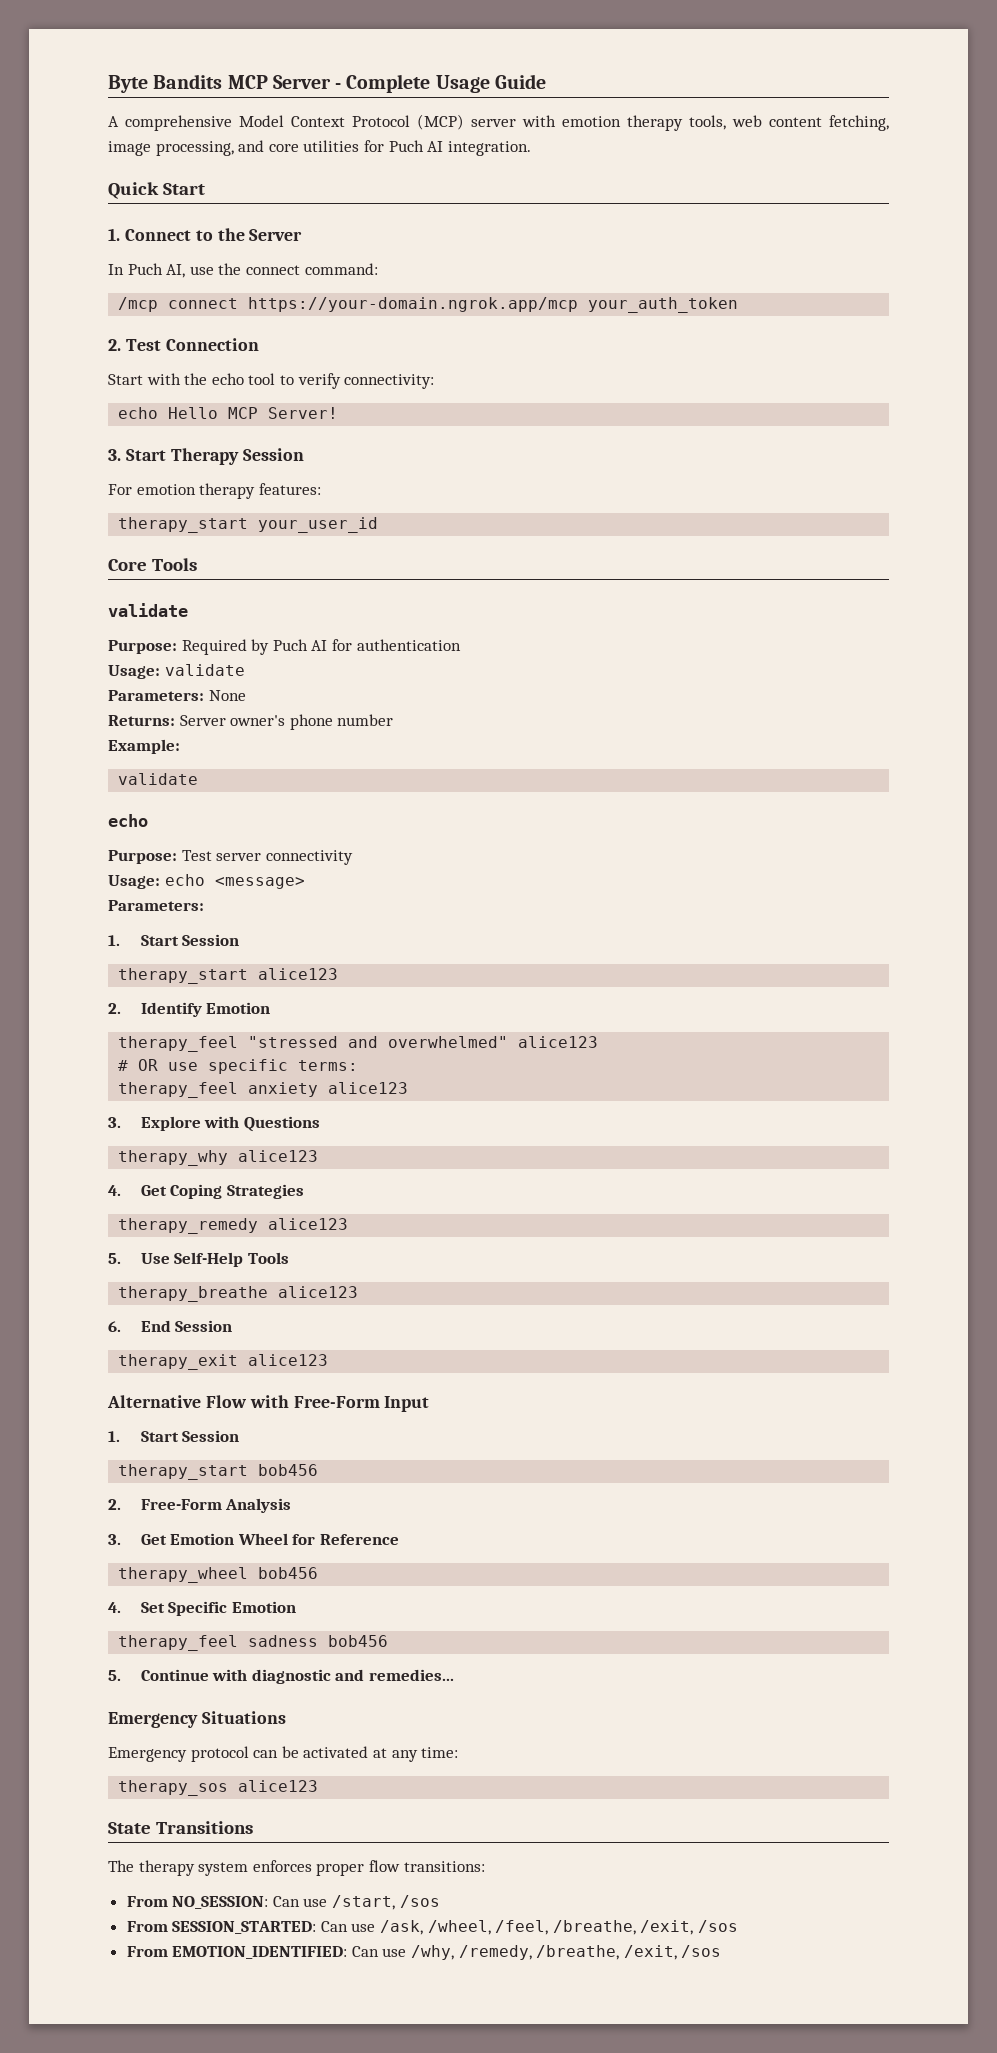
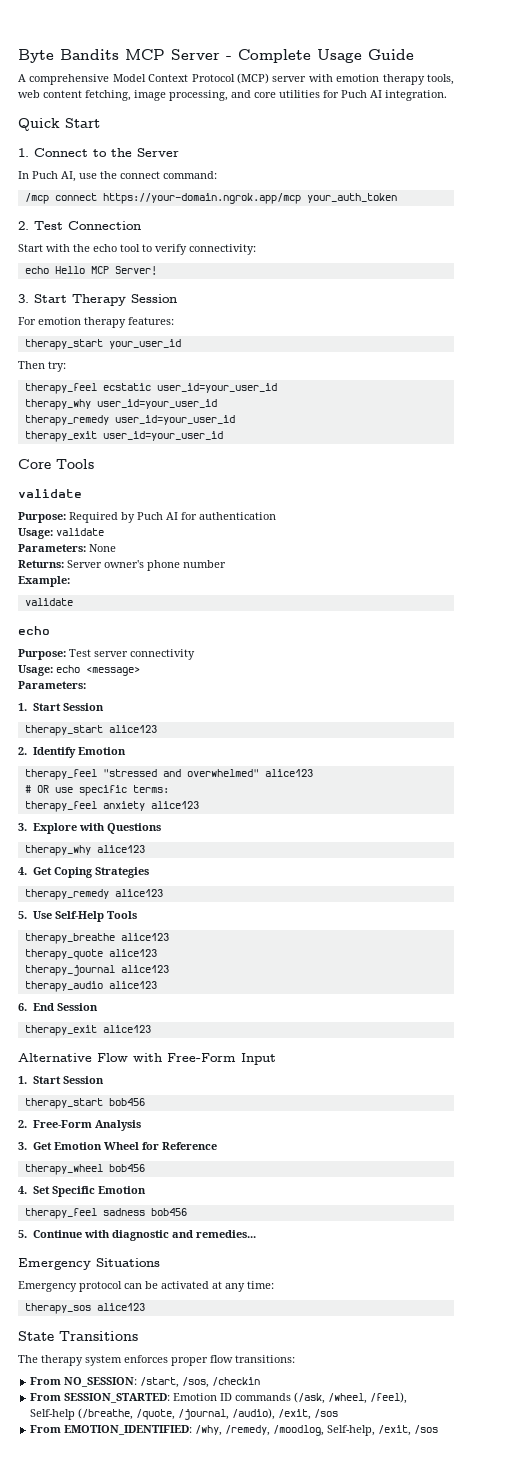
+ Then try:
+ therapy_feel ecstatic user_id=your_user_id
+ therapy_why user_id=your_user_id
+ therapy_remedy user_id=your_user_id
+ therapy_exit user_id=your_user_id
+ therapy_quote alice123
+ therapy_journal alice123
+ therapy_audio alice123
- From NO_SESSION: Can use /start, /sos
- From SESSION_STARTED: Can use /ask, /wheel, /feel, /breathe, /exit, /sos
+ From NO_SESSION: /start, /sos, /checkin
+ From SESSION_STARTED: Emotion ID commands (/ask, /wheel, /feel), Self-help (/breathe, /quote, /journal, /audio), /exit, /sos
- From EMOTION_IDENTIFIED: Can use /why, /remedy, /breathe, /exit, /sos
+ From EMOTION_IDENTIFIED: /why, /remedy, /moodlog, Self-help, /exit, /sos

